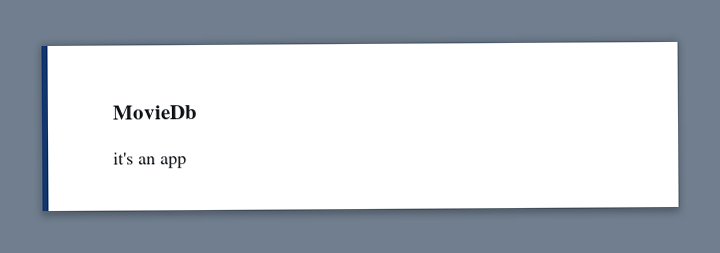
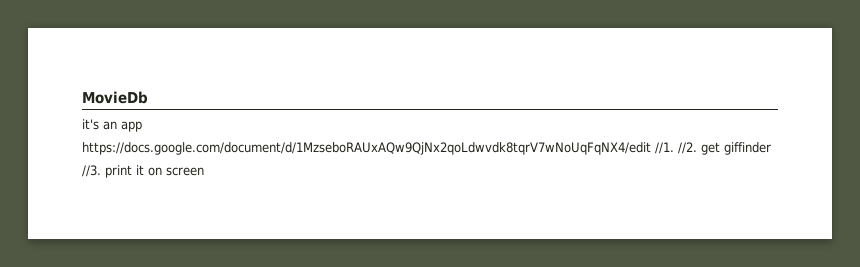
+ https://docs.google.com/document/d/1MzseboRAUxAQw9QjNx2qoLdwvdk8tqrV7wNoUqFqNX4/edit //1. //2. get giffinder
+ //3. print it on screen

